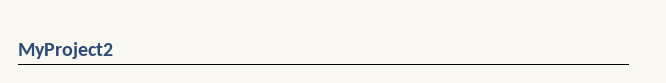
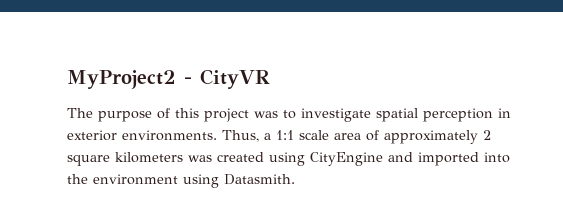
- MyProject2
+ MyProject2 - CityVR
+ The purpose of this project was to investigate spatial perception in exterior environments. Thus, a 1:1 scale area of approximately 2 square kilometers was created using CityEngine and imported into the environment using Datasmith.

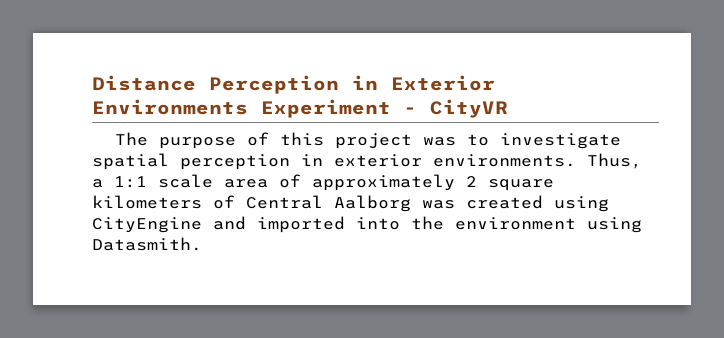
- MyProject2 - CityVR
+ Distance Perception in Exterior Environments Experiment - CityVR
- Thus, a 1:1 scale area of approximately 2 square kilometers was created using CityEngine and imported into the environment using Datasmith.
+ Thus, a 1:1 scale area of approximately 2 square kilometers of Central Aalborg was created using CityEngine and imported into the environment using Datasmith.

